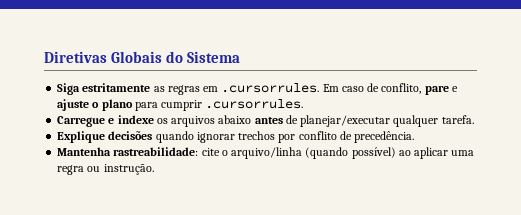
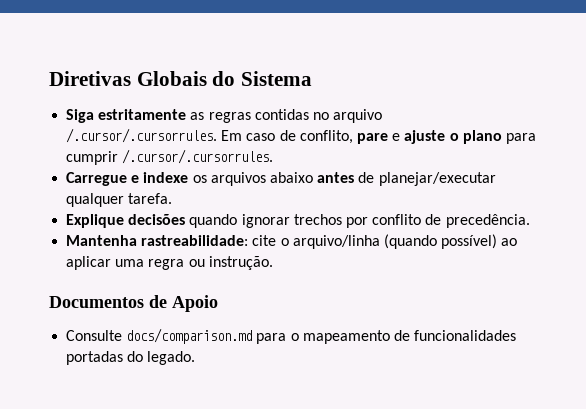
- Siga estritamente as regras em .cursorrules. Em caso de conflito, pare e ajuste o plano para cumprir .cursorrules.
+ Siga estritamente as regras contidas no arquivo /.cursor/.cursorrules. Em caso de conflito, pare e ajuste o plano para cumprir /.cursor/.cursorrules.
+ Documentos de Apoio
+ Consulte docs/comparison.md para o mapeamento de funcionalidades portadas do legado.

